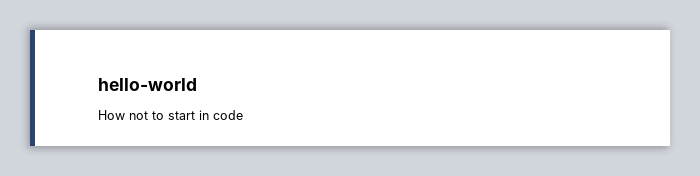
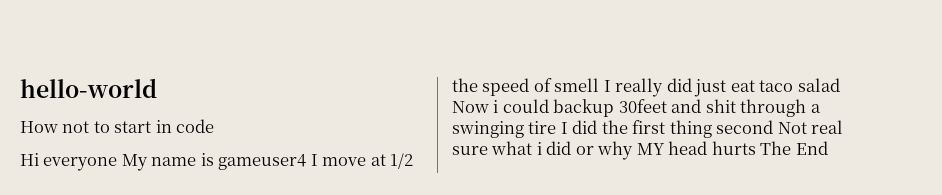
+ Hi everyone My name is gameuser4 I move at 1/2 the speed of smell I really did just eat taco salad Now i could backup 30feet and shit through a swinging tire I did the first thing second Not real sure what i did or why MY head hurts The End

